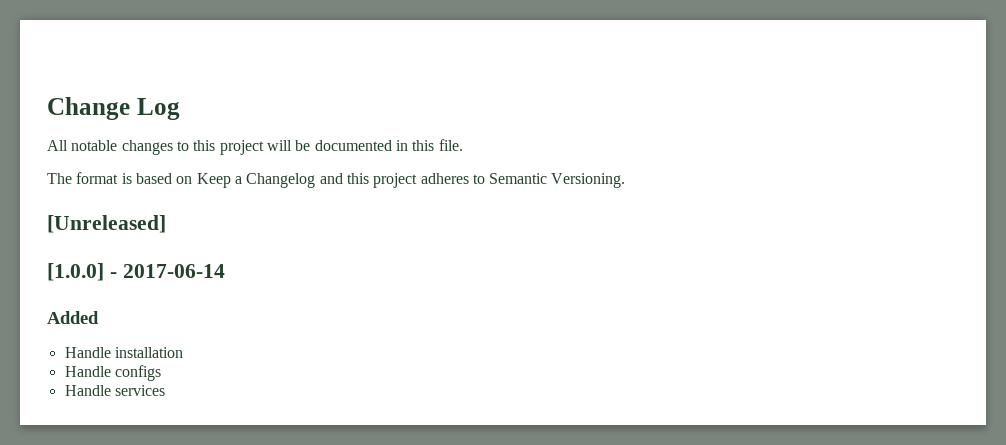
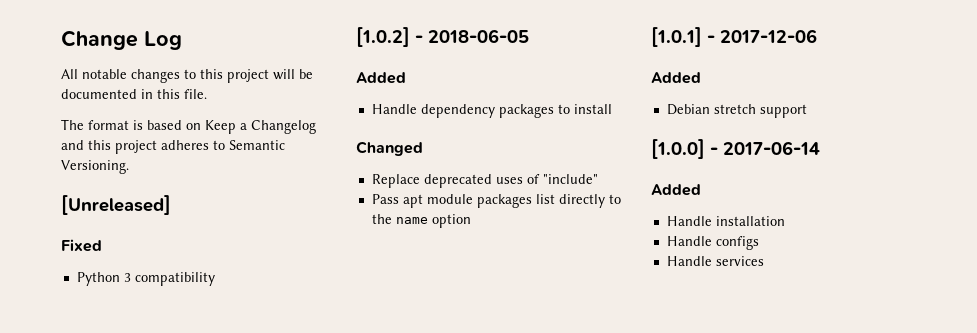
+ Fixed
+ Python 3 compatibility
+ [1.0.2] - 2018-06-05
+ Added
+ Handle dependency packages to install
+ Changed
+ Replace deprecated uses of "include"
+ Pass apt module packages list directly to the name option
+ [1.0.1] - 2017-12-06
+ Added
+ Debian stretch support

